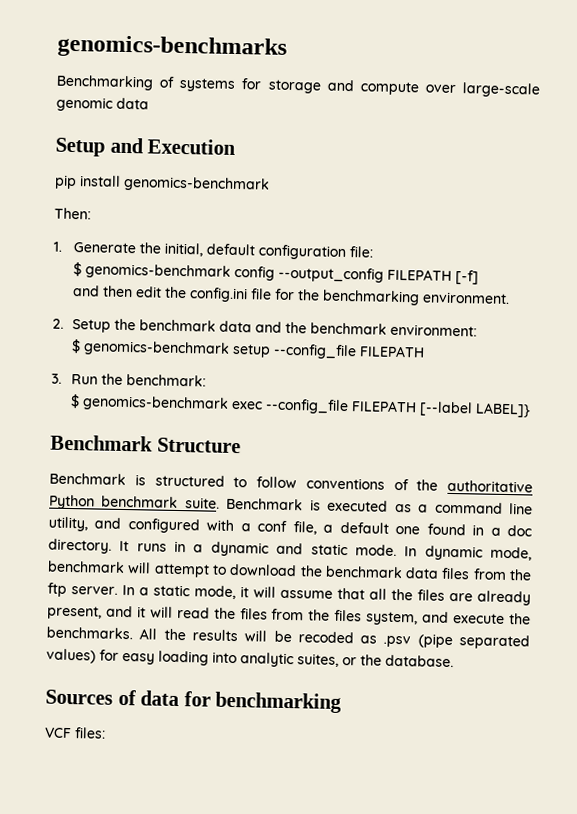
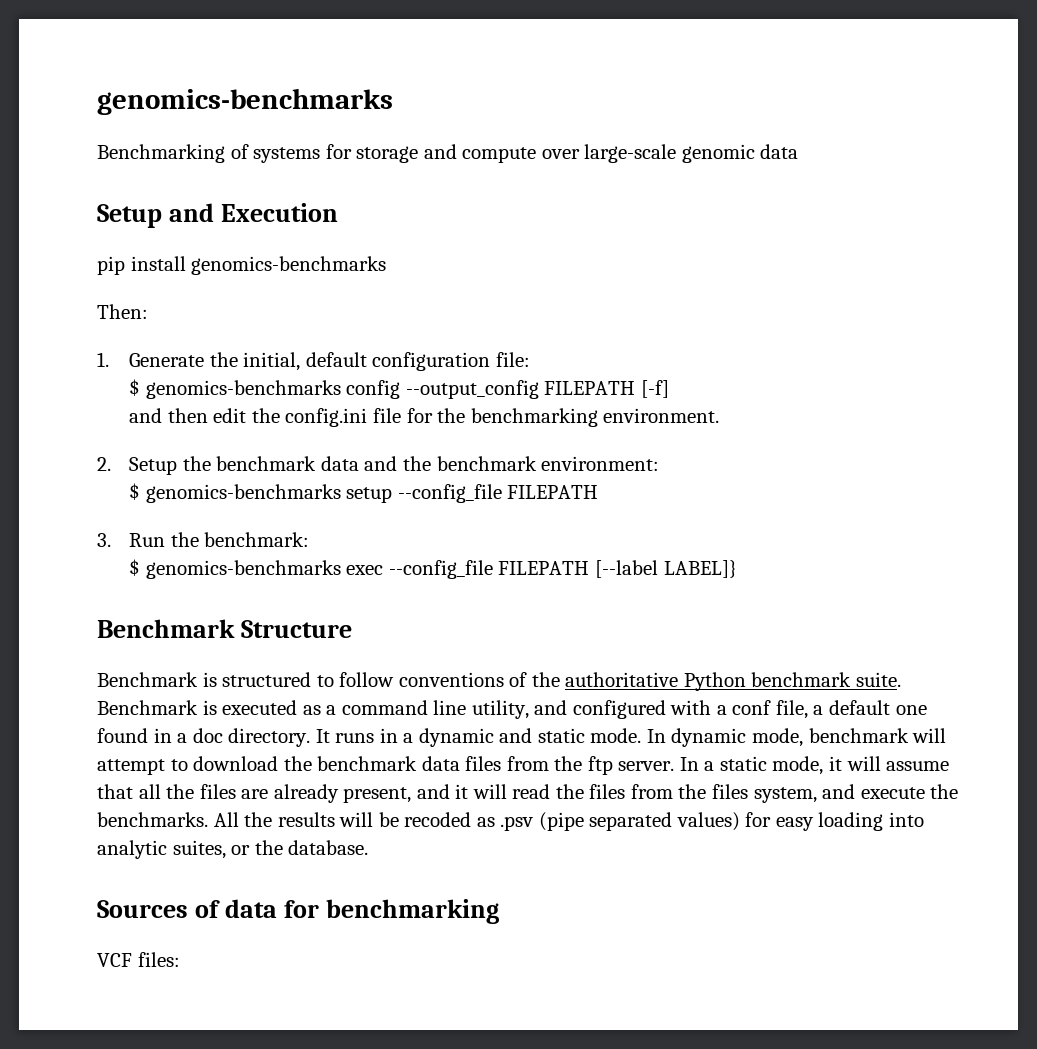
- pip install genomics-benchmark
+ pip install genomics-benchmarks
- $ genomics-benchmark config --output_config FILEPATH [-f]
+ $ genomics-benchmarks config --output_config FILEPATH [-f]
- $ genomics-benchmark setup --config_file FILEPATH
+ $ genomics-benchmarks setup --config_file FILEPATH
- $ genomics-benchmark exec --config_file FILEPATH [--label LABEL]}
+ $ genomics-benchmarks exec --config_file FILEPATH [--label LABEL]}

